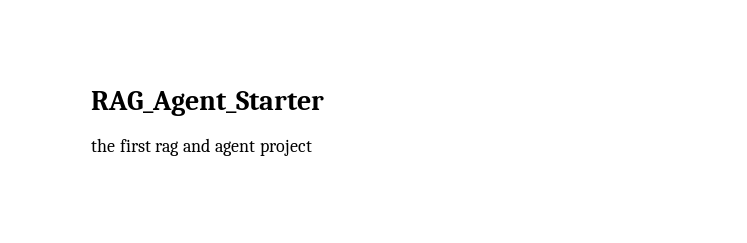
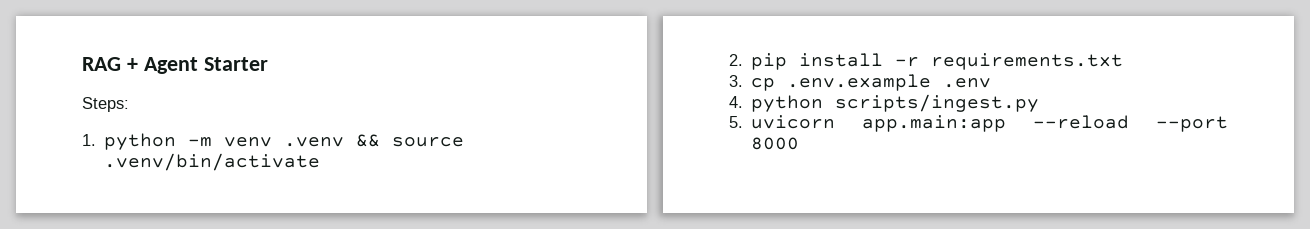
- RAG_Agent_Starter
- the first rag and agent project
+ RAG + Agent Starter
+ Steps:
+ 1. python -m venv .venv && source .venv/bin/activate
+ 2. pip install -r requirements.txt
+ 3. cp .env.example .env
+ 4. python scripts/ingest.py
+ 5. uvicorn app.main:app --reload --port 8000

